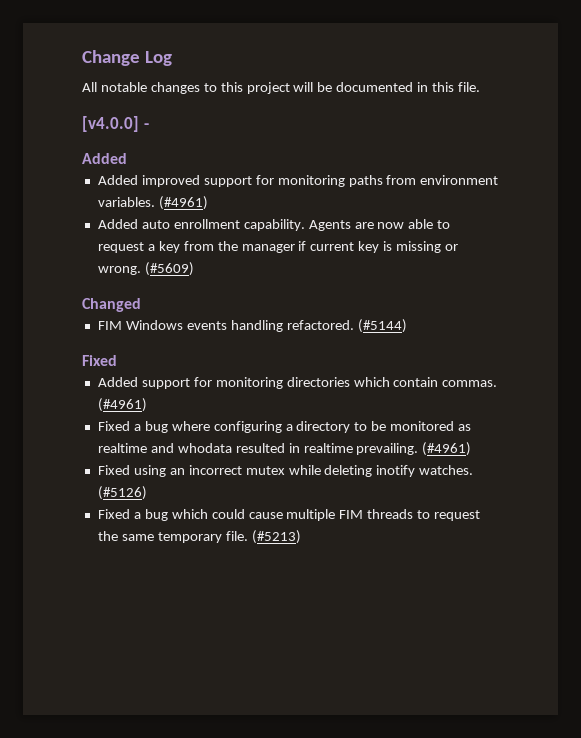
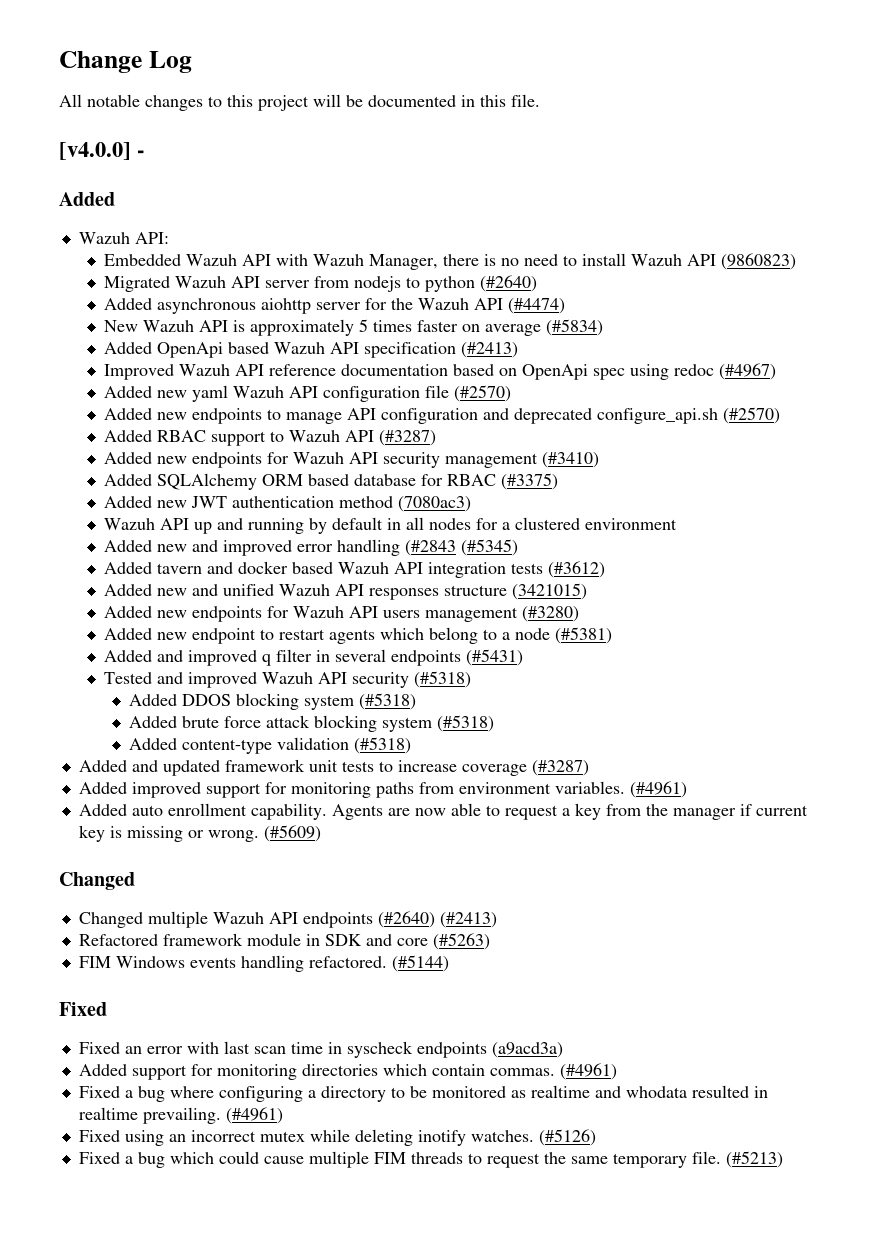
+ Wazuh API:
+ Embedded Wazuh API with Wazuh Manager, there is no need to install Wazuh API (9860823)
+ Migrated Wazuh API server from nodejs to python (#2640)
+ Added asynchronous aiohttp server for the Wazuh API (#4474)
+ New Wazuh API is approximately 5 times faster on average (#5834)
+ Added OpenApi based Wazuh API specification (#2413)
+ Improved Wazuh API reference documentation based on OpenApi spec using redoc (#4967)
+ Added new yaml Wazuh API configuration file (#2570)
+ Added new endpoints to manage API configuration and deprecated configure_api.sh (#2570)
+ Added RBAC support to Wazuh API (#3287)
+ Added new endpoints for Wazuh API security management (#3410)
+ Added SQLAlchemy ORM based database for RBAC (#3375)
+ Added new JWT authentication method (7080ac3)
+ Wazuh API up and running by default in all nodes for a clustered environment
+ Added new and improved error handling (#2843 (#5345)
+ Added tavern and docker based Wazuh API integration tests (#3612)
+ Added new and unified Wazuh API responses structure (3421015)
+ Added new endpoints for Wazuh API users management (#3280)
+ Added new endpoint to restart agents which belong to a node (#5381)
+ Added and improved q filter in several endpoints (#5431)
+ Tested and improved Wazuh API security (#5318)
+ Added DDOS blocking system (#5318)
+ Added brute force attack blocking system (#5318)
+ Added content-type validation (#5318)
+ Added and updated framework unit tests to increase coverage (#3287)
+ Changed multiple Wazuh API endpoints (#2640) (#2413)
+ Refactored framework module in SDK and core (#5263)
+ Fixed an error with last scan time in syscheck endpoints (a9acd3a)

